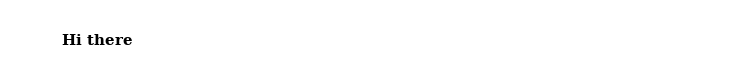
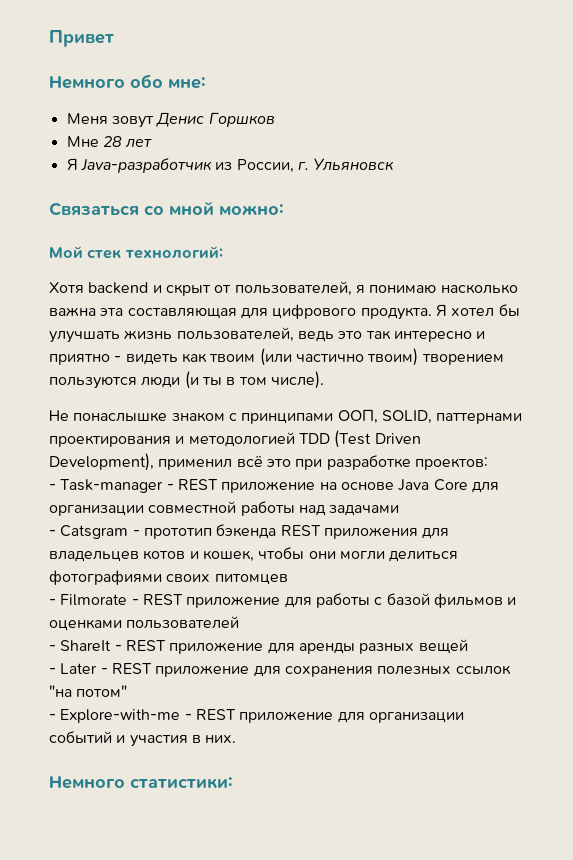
- Hi there
+ Привет
+ Немного обо мне:
+ Меня зовут Денис Горшков
+ Мне 28 лет
+ Я Java-разработчик из России, г. Ульяновск
+ Связаться со мной можно:
+ Мой стек технологий:
+ Хотя backend и скрыт от пользователей, я понимаю насколько важна эта составляющая для цифрового продукта. Я хотел бы улучшать жизнь пользователей, ведь это так интересно и приятно - видеть как твоим (или частично твоим) творением пользуются люди (и ты в том числе).
+ Не понаслышке знаком с принципами ООП, SOLID, паттернами проектирования и методологией TDD (Test Driven Development), применил всё это при разработке проектов:
+ - Task-manager - REST приложение на основе Java Core для организации совместной работы над задачами
+ - Catsgram - прототип бэкенда REST приложения для владельцев котов и кошек, чтобы они могли делиться фотографиями своих питомцев
+ - Filmorate - REST приложение для работы с базой фильмов и оценками пользователей
+ - ShareIt - REST приложение для аренды разных вещей
+ - Later - REST приложение для сохранения полезных ссылок "на потом"
+ - Explore-with-me - REST приложение для организации событий и участия в них.
+ Немного статистики:

